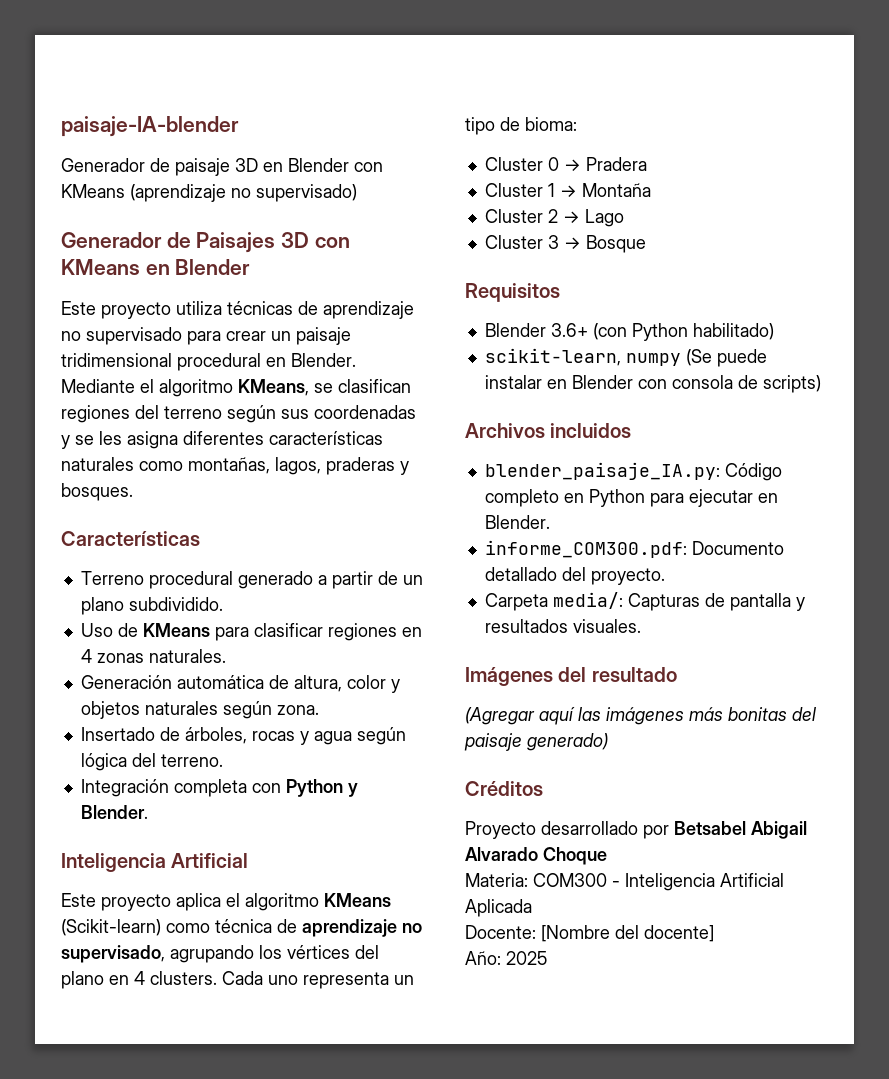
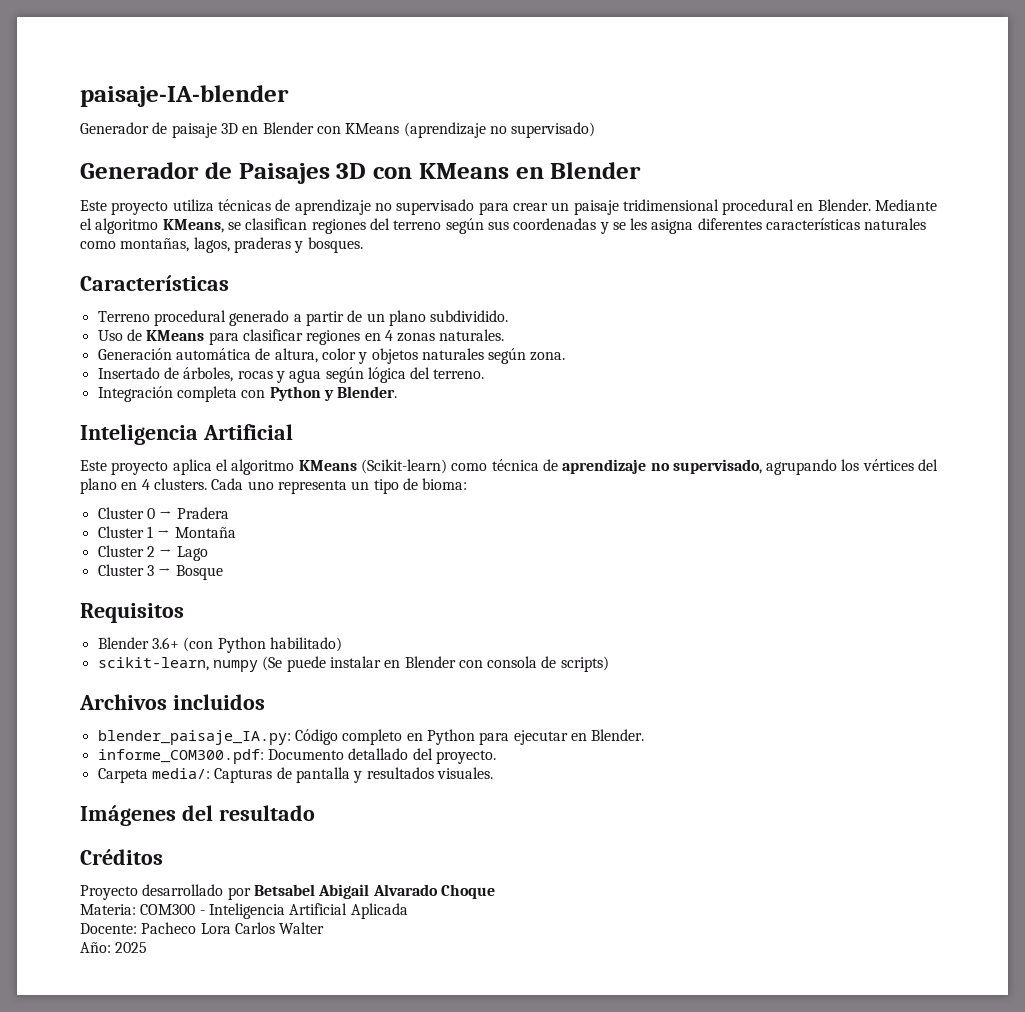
- (Agregar aquí las imágenes más bonitas del paisaje generado)
- Docente: [Nombre del docente]
+ Docente: Pacheco Lora Carlos Walter

